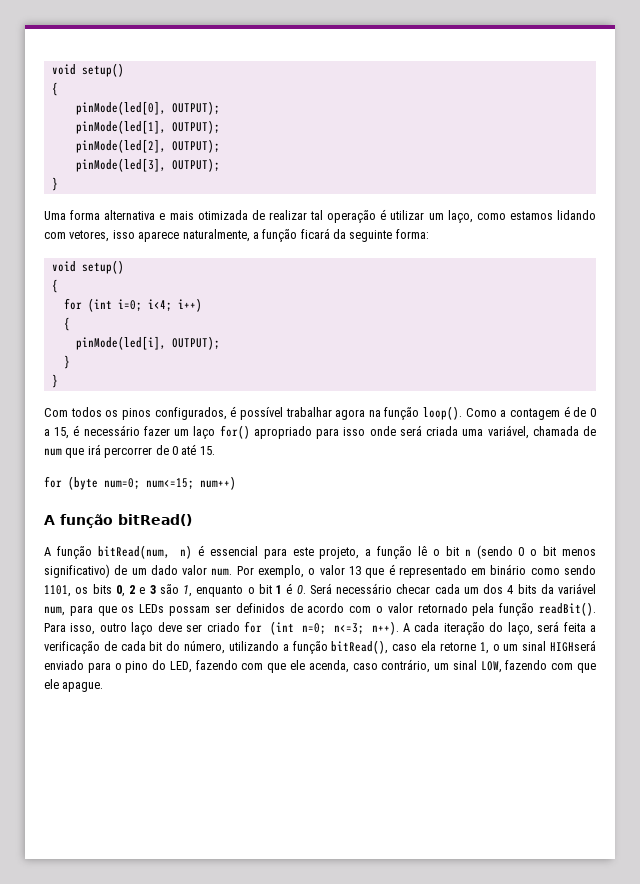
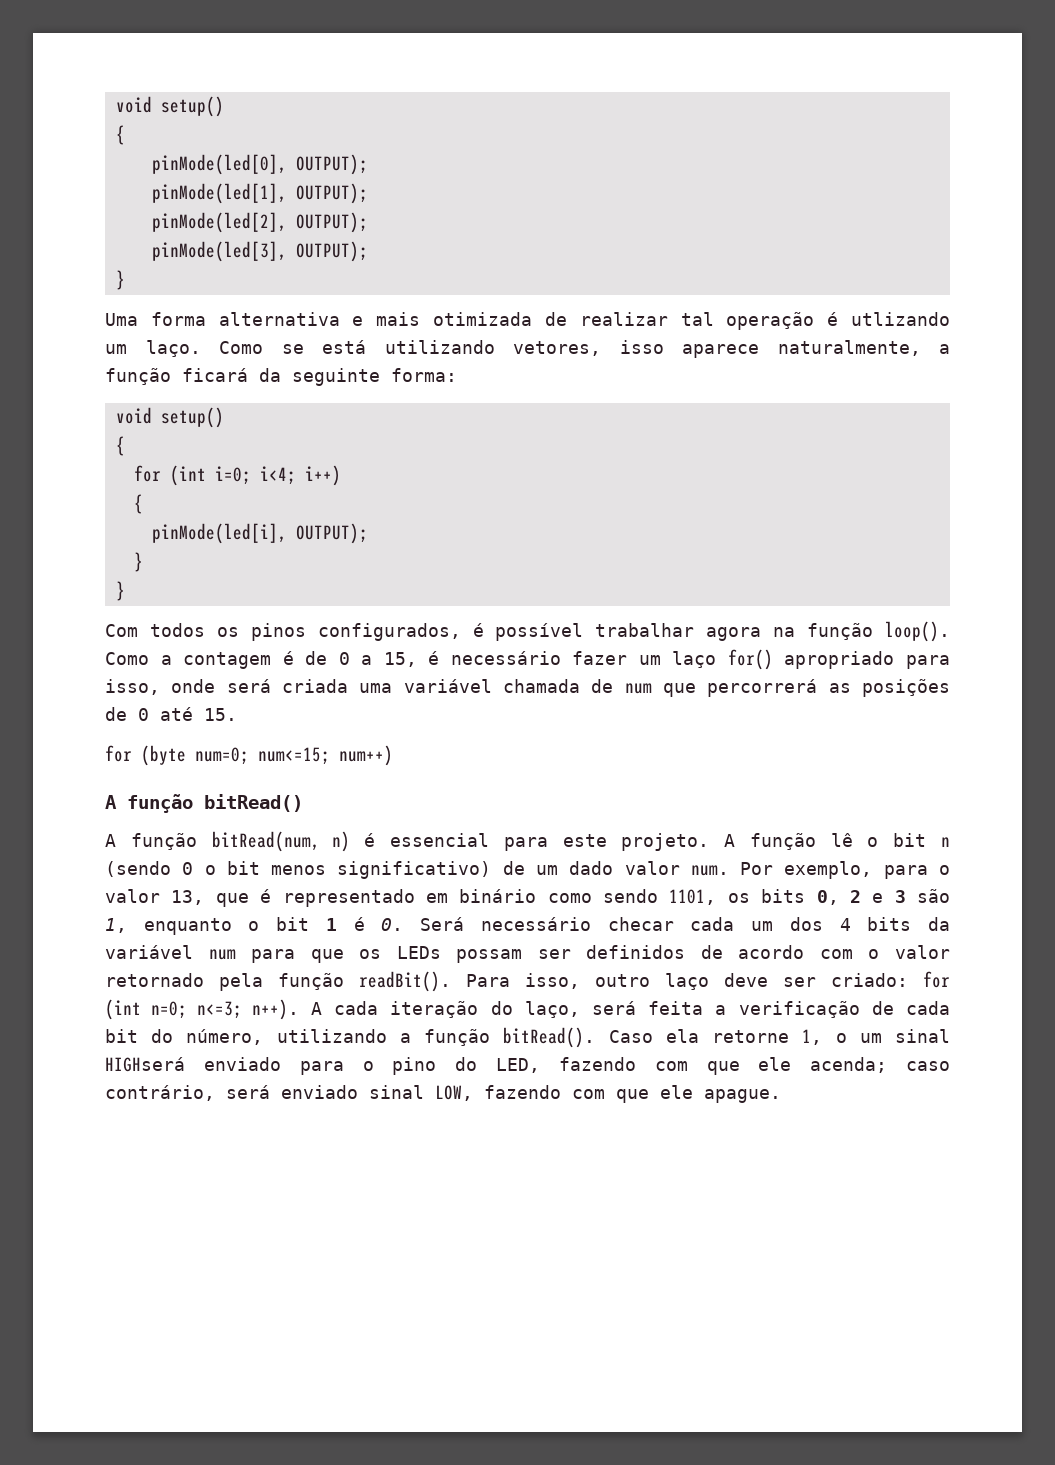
- Uma forma alternativa e mais otimizada de realizar tal operação é utilizar um laço, como estamos lidando com vetores, isso aparece naturalmente, a função ficará da seguinte forma:
+ Uma forma alternativa e mais otimizada de realizar tal operação é utlizando um laço. Como se está utilizando vetores, isso aparece naturalmente, a função ficará da seguinte forma:
- Como a contagem é de 0 a 15, é necessário fazer um laço for() apropriado para isso onde será criada uma variável, chamada de num que irá percorrer de 0 até 15.
+ Como a contagem é de 0 a 15, é necessário fazer um laço for() apropriado para isso, onde será criada uma variável chamada de num que percorrerá as posições de 0 até 15.
- A função bitRead(num, n) é essencial para este projeto, a função lê o bit n (sendo 0 o bit menos significativo) de um dado valor num.
+ A função bitRead(num, n) é essencial para este projeto. A função lê o bit n (sendo 0 o bit menos significativo) de um dado valor num.
- Por exemplo, o valor 13 que é representado em binário como sendo 1101, os bits 0, 2 e 3 são 1, enquanto o bit 1 é 0. Será necessário checar cada um dos 4 bits da variável num, para que os LEDs possam ser definidos de acordo com o valor retornado pela função readBit().
+ Por exemplo, para o valor 13, que é representado em binário como sendo 1101, os bits 0, 2 e 3 são 1, enquanto o bit 1 é 0. Será necessário checar cada um dos 4 bits da variável num para que os LEDs possam ser definidos de acordo com o valor retornado pela função readBit().
- Para isso, outro laço deve ser criado for (int n=0; n<=3; n++).
+ Para isso, outro laço deve ser criado: for (int n=0; n<=3; n++).
- A cada iteração do laço, será feita a verificação de cada bit do número, utilizando a função bitRead(), caso ela retorne 1, o um sinal HIGHserá enviado para o pino do LED, fazendo com que ele acenda, caso contrário, um sinal LOW, fazendo com que ele apague.
+ A cada iteração do laço, será feita a verificação de cada bit do número, utilizando a função bitRead(). Caso ela retorne 1, o um sinal HIGHserá enviado para o pino do LED, fazendo com que ele acenda; caso contrário, será enviado sinal LOW, fazendo com que ele apague.

